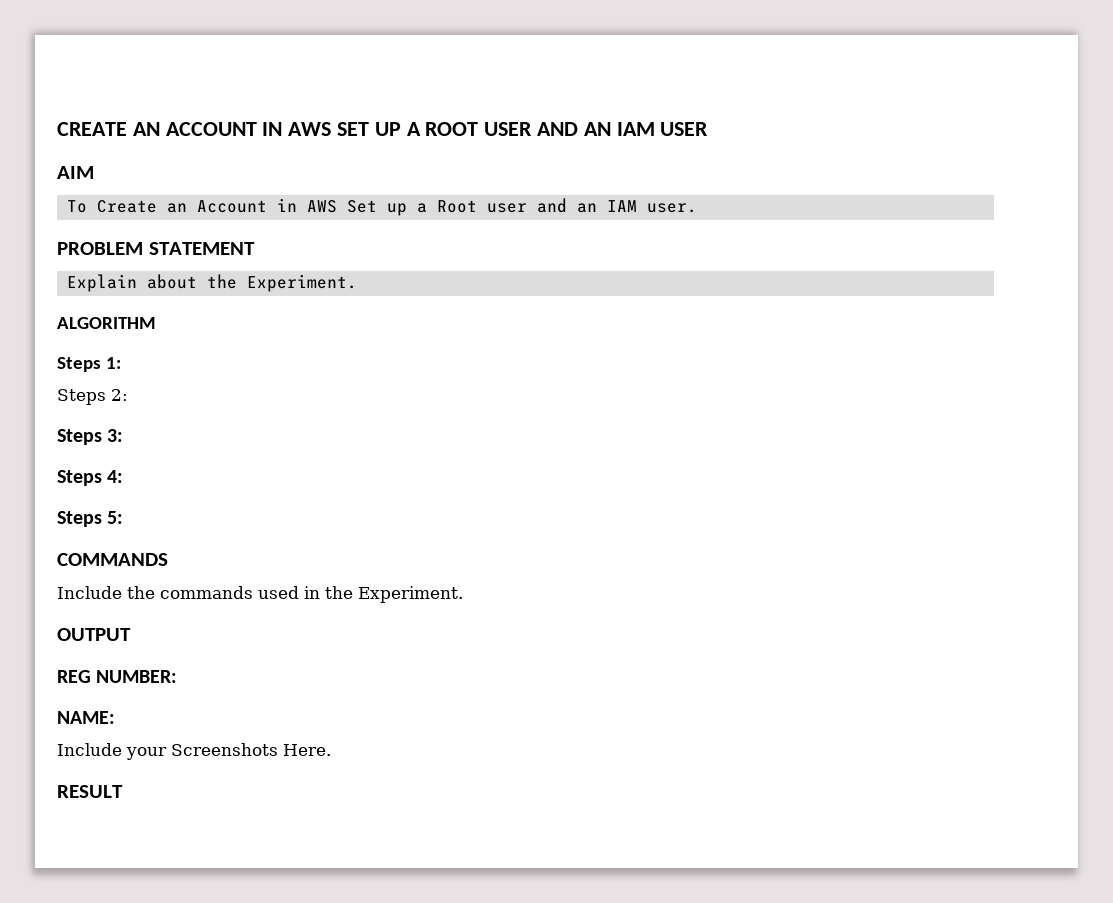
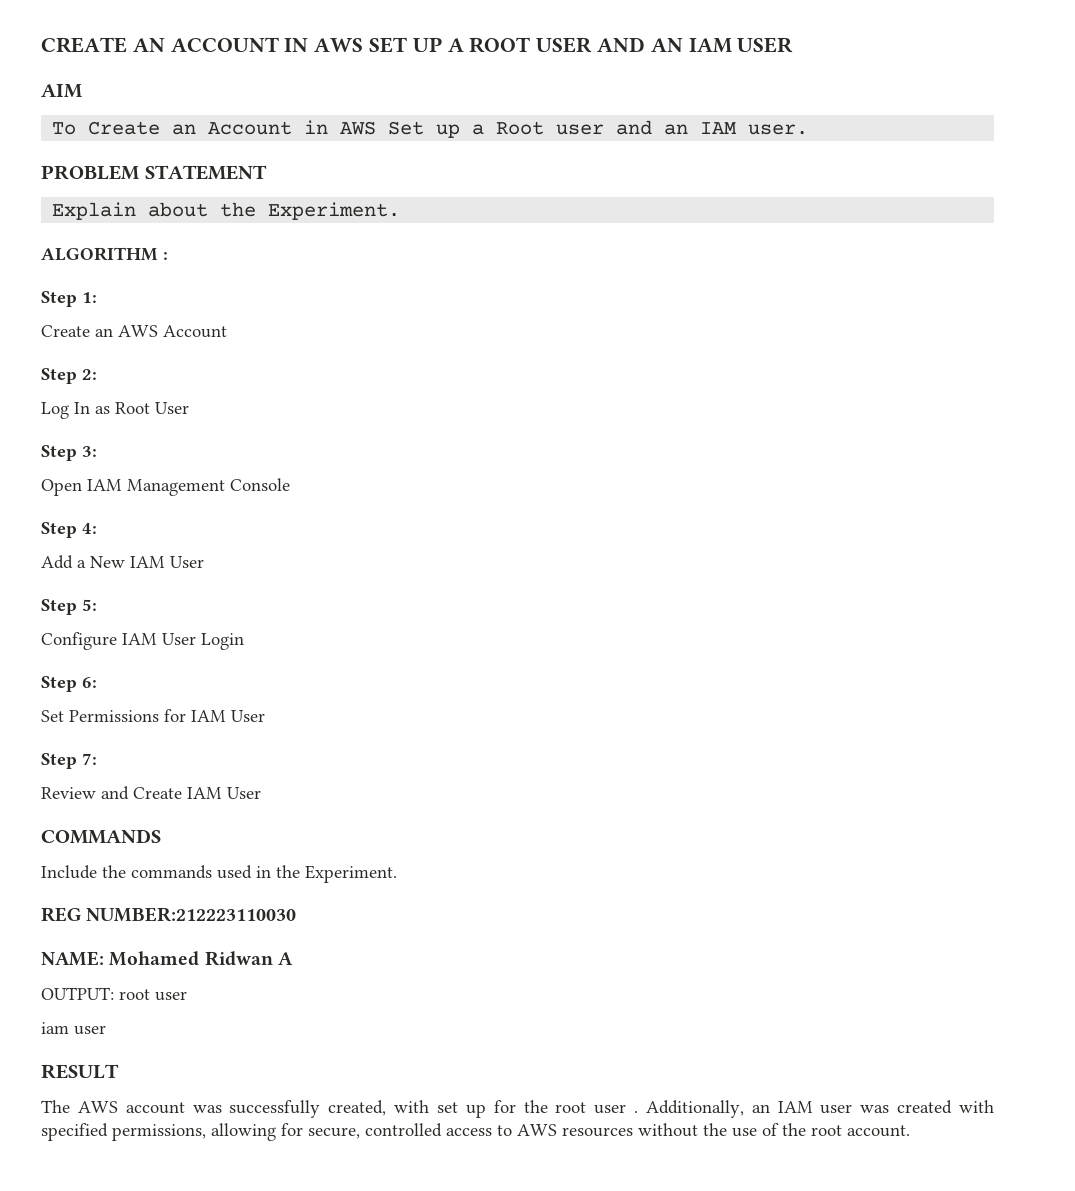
- ALGORITHM
- Steps 1:
+ ALGORITHM :
+ Step 1:
- Steps 2:
- Steps 3:
- Steps 4:
- Steps 5:
+ Create an AWS Account
+ Step 2:
+ Log In as Root User
+ Step 3:
+ Open IAM Management Console
+ Step 4:
+ Add a New IAM User
+ Step 5:
+ Configure IAM User Login
+ Step 6:
+ Set Permissions for IAM User
+ Step 7:
+ Review and Create IAM User
- OUTPUT
- REG NUMBER:
+ REG NUMBER:212223110030
- NAME:
- Include your Screenshots Here.
+ NAME: Mohamed Ridwan A
+ OUTPUT: root user
+ iam user
  RESULT
+ The AWS account was successfully created, with set up for the root user . Additionally, an IAM user was created with specified permissions, allowing for secure, controlled access to AWS resources without the use of the root account.

